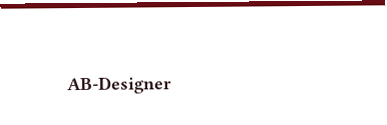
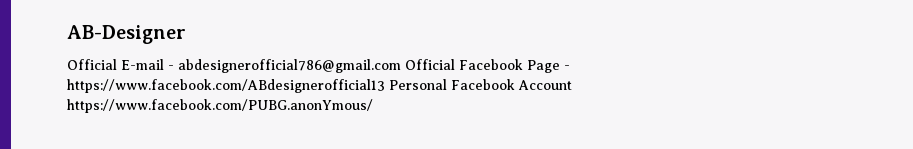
+ Official E-mail - abdesignerofficial786@gmail.com Official Facebook Page - https://www.facebook.com/ABdesignerofficial13 Personal Facebook Account https://www.facebook.com/PUBG.anonYmous/

